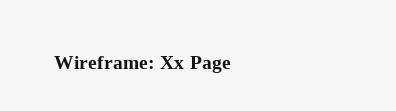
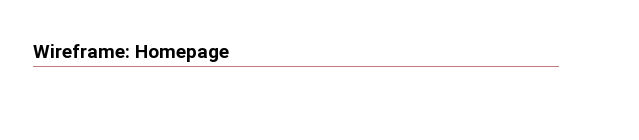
- Wireframe: Xx Page
+ Wireframe: Homepage

